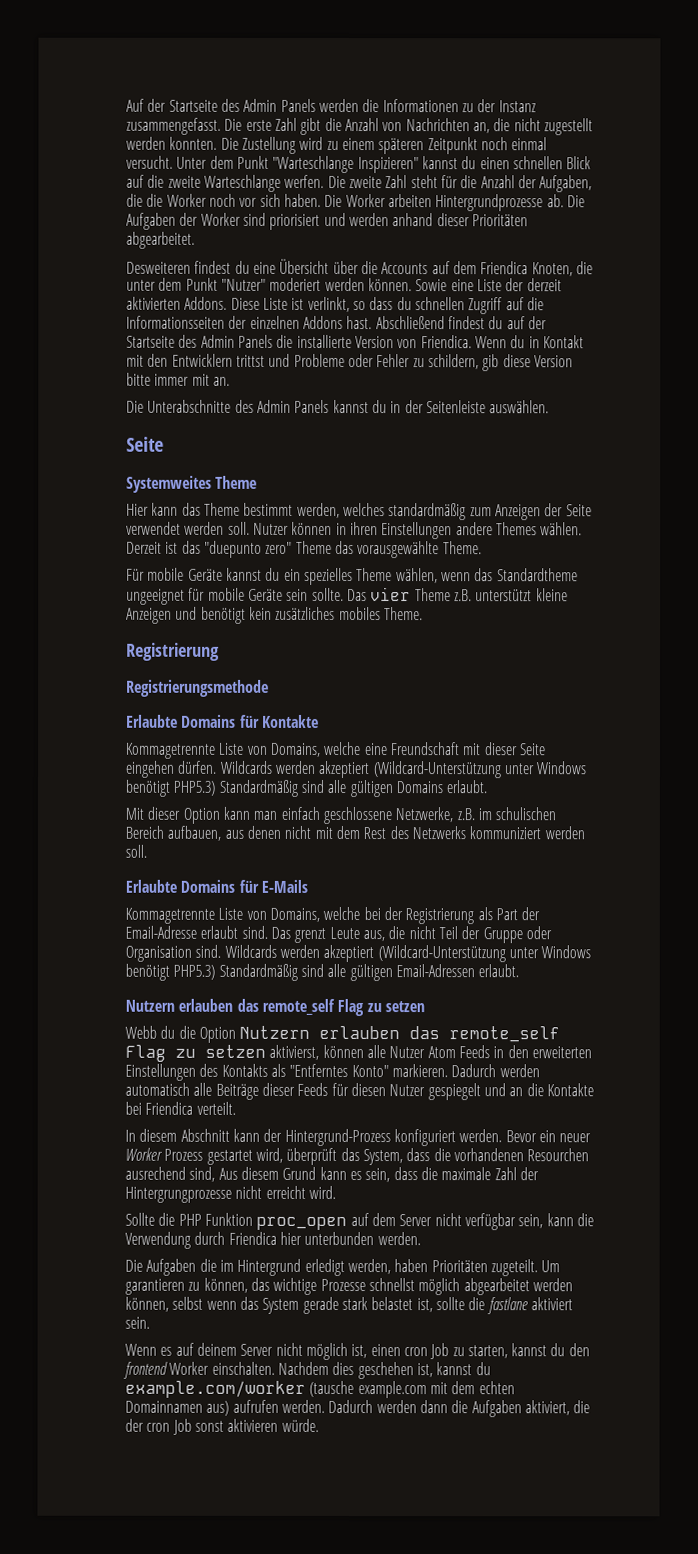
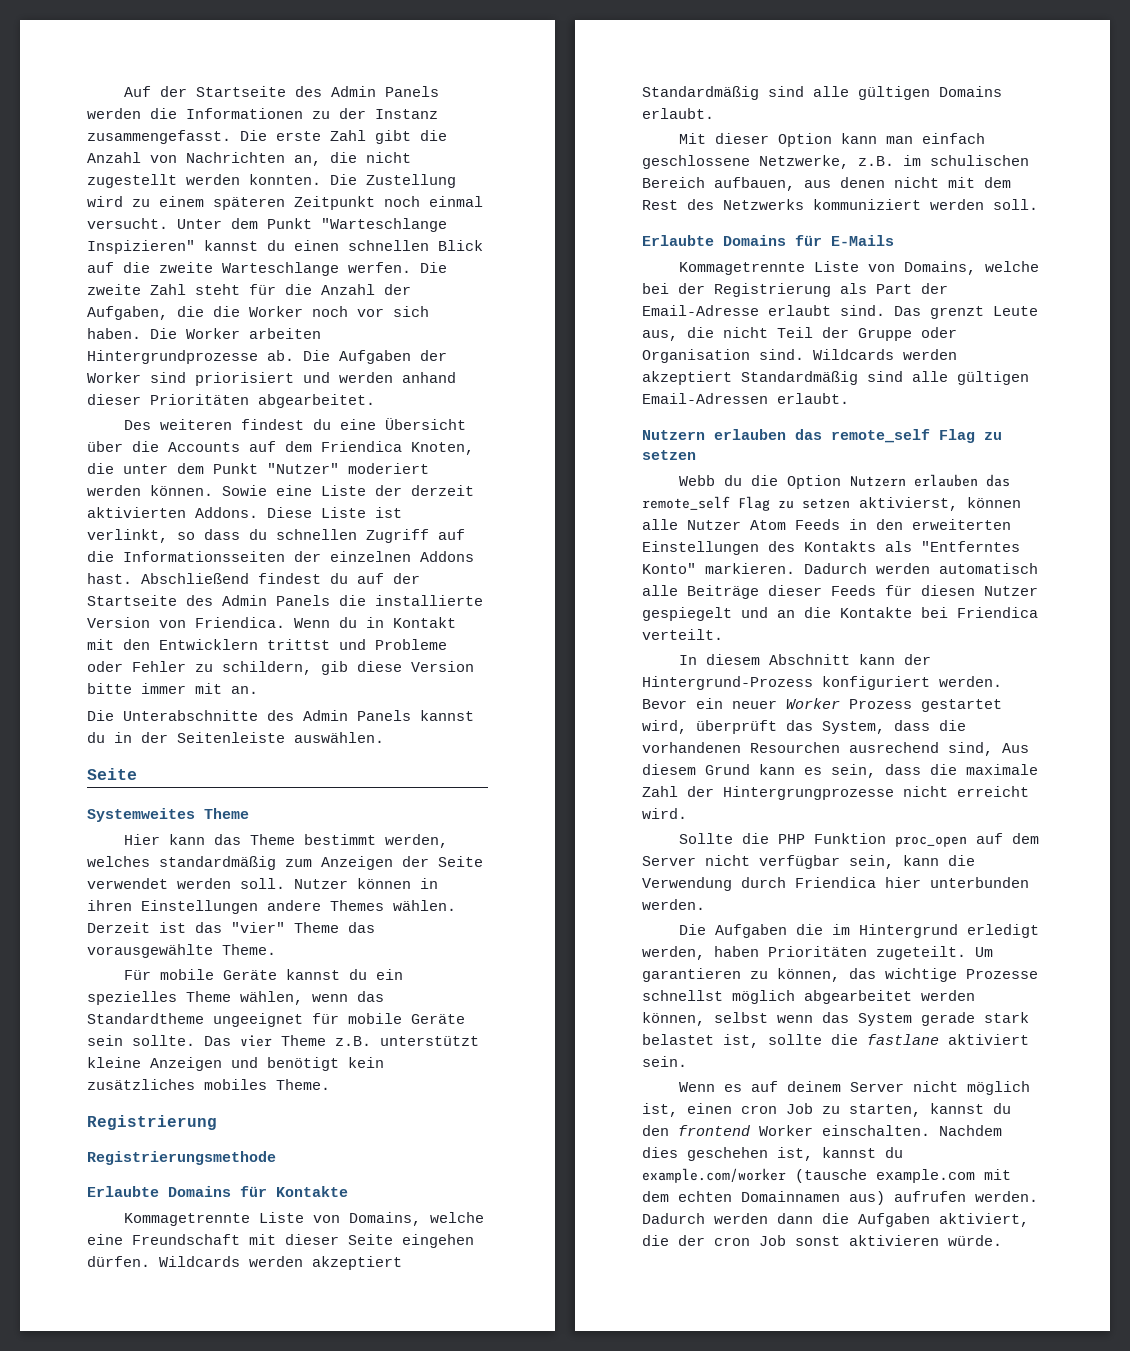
- Desweiteren findest du eine Übersicht über die Accounts auf dem Friendica Knoten, die unter dem Punkt "Nutzer" moderiert werden können.
+ Des weiteren findest du eine Übersicht über die Accounts auf dem Friendica Knoten, die unter dem Punkt "Nutzer" moderiert werden können.
- Derzeit ist das "duepunto zero" Theme das vorausgewählte Theme.
+ Derzeit ist das "vier" Theme das vorausgewählte Theme.
- Wildcards werden akzeptiert (Wildcard-Unterstützung unter Windows benötigt PHP5.3) Standardmäßig sind alle gültigen Domains erlaubt.
+ Wildcards werden akzeptiert Standardmäßig sind alle gültigen Domains erlaubt.
- Wildcards werden akzeptiert (Wildcard-Unterstützung unter Windows benötigt PHP5.3) Standardmäßig sind alle gültigen Email-Adressen erlaubt.
+ Wildcards werden akzeptiert Standardmäßig sind alle gültigen Email-Adressen erlaubt.

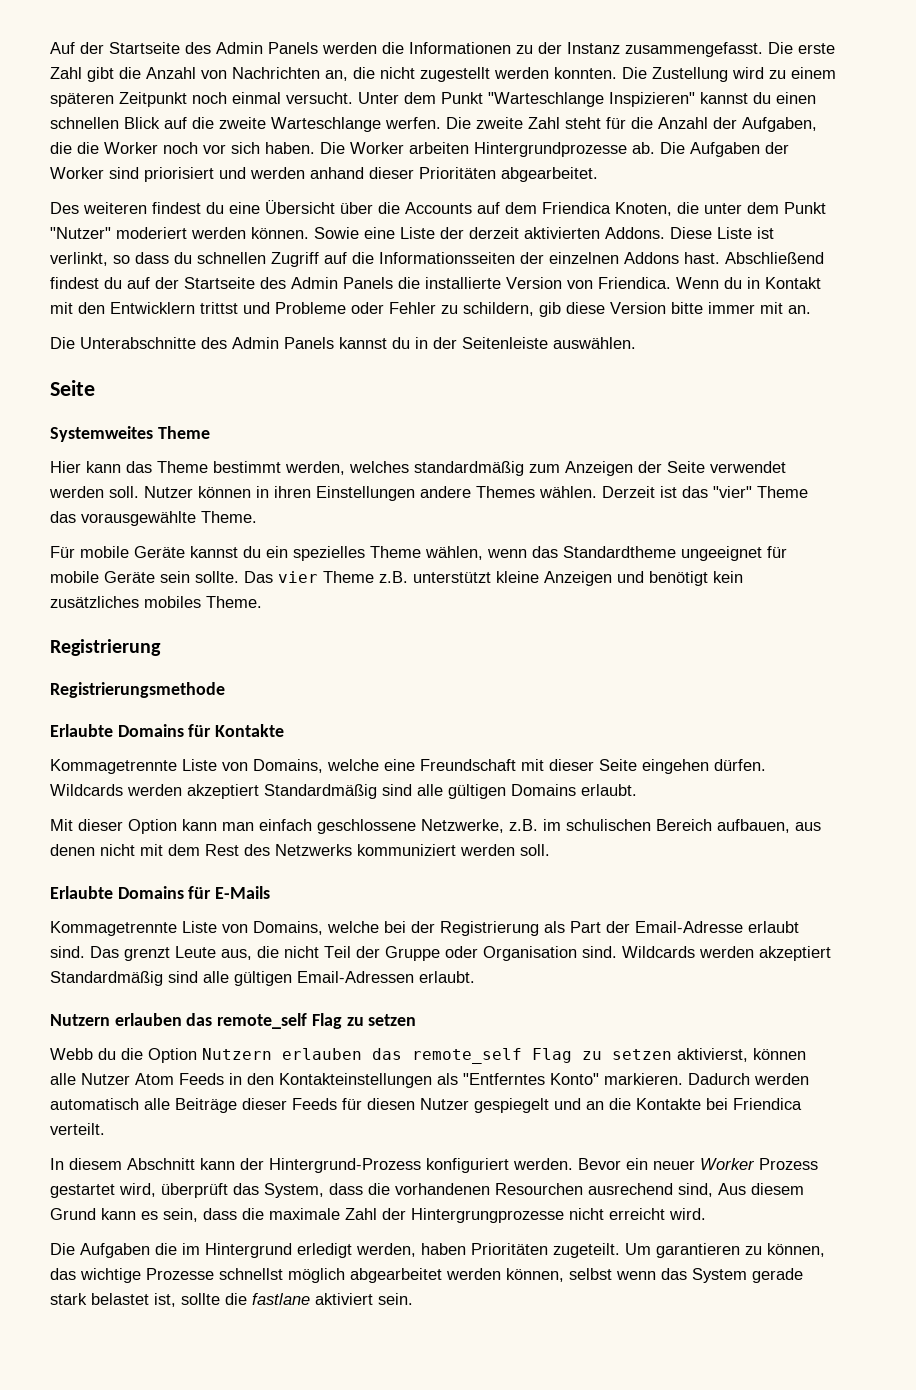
- Webb du die Option Nutzern erlauben das remote_self Flag zu setzen aktivierst, können alle Nutzer Atom Feeds in den erweiterten Einstellungen des Kontakts als "Entferntes Konto" markieren.
+ Webb du die Option Nutzern erlauben das remote_self Flag zu setzen aktivierst, können alle Nutzer Atom Feeds in den Kontakteinstellungen als "Entferntes Konto" markieren.
- Sollte die PHP Funktion proc_open auf dem Server nicht verfügbar sein, kann die Verwendung durch Friendica hier unterbunden werden.
- Wenn es auf deinem Server nicht möglich ist, einen cron Job zu starten, kannst du den frontend Worker einschalten. Nachdem dies geschehen ist, kannst du example.com/worker (tausche example.com mit dem echten Domainnamen aus) aufrufen werden. Dadurch werden dann die Aufgaben aktiviert, die der cron Job sonst aktivieren würde.

